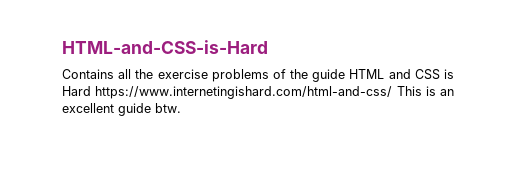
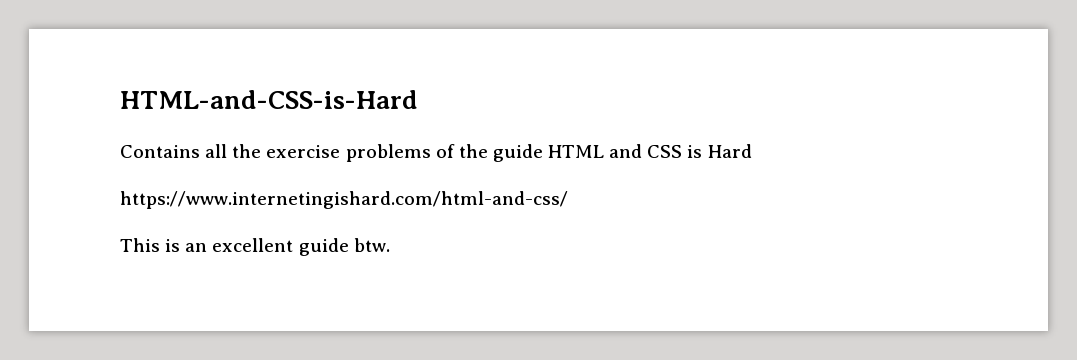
- Contains all the exercise problems of the guide HTML and CSS is Hard https://www.internetingishard.com/html-and-css/ This is an excellent guide btw.
+ Contains all the exercise problems of the guide HTML and CSS is Hard
+ https://www.internetingishard.com/html-and-css/
+ This is an excellent guide btw.

